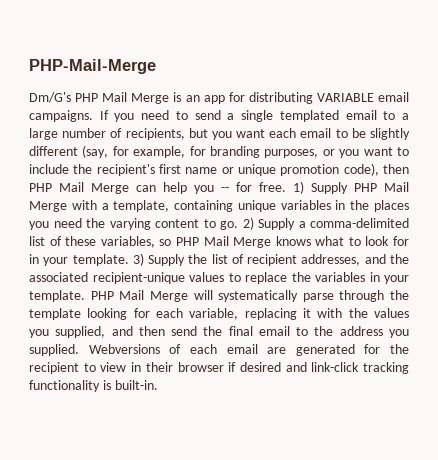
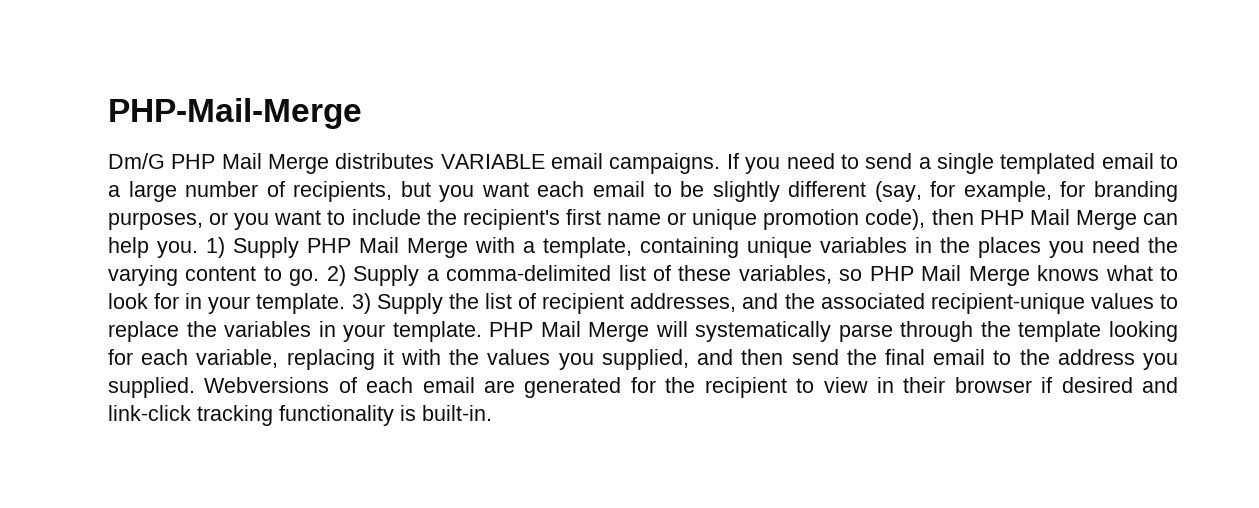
- Dm/G's PHP Mail Merge is an app for distributing VARIABLE email campaigns.
+ Dm/G PHP Mail Merge distributes VARIABLE email campaigns.
- If you need to send a single templated email to a large number of recipients, but you want each email to be slightly different (say, for example, for branding purposes, or you want to include the recipient's first name or unique promotion code), then PHP Mail Merge can help you -- for free.
+ If you need to send a single templated email to a large number of recipients, but you want each email to be slightly different (say, for example, for branding purposes, or you want to include the recipient's first name or unique promotion code), then PHP Mail Merge can help you.

